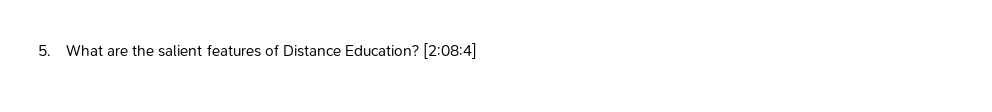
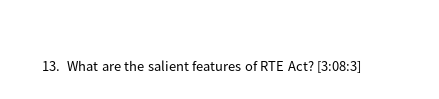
- 5. What are the salient features of Distance Education? [2:08:4]
+ 13. What are the salient features of RTE Act? [3:08:3]

